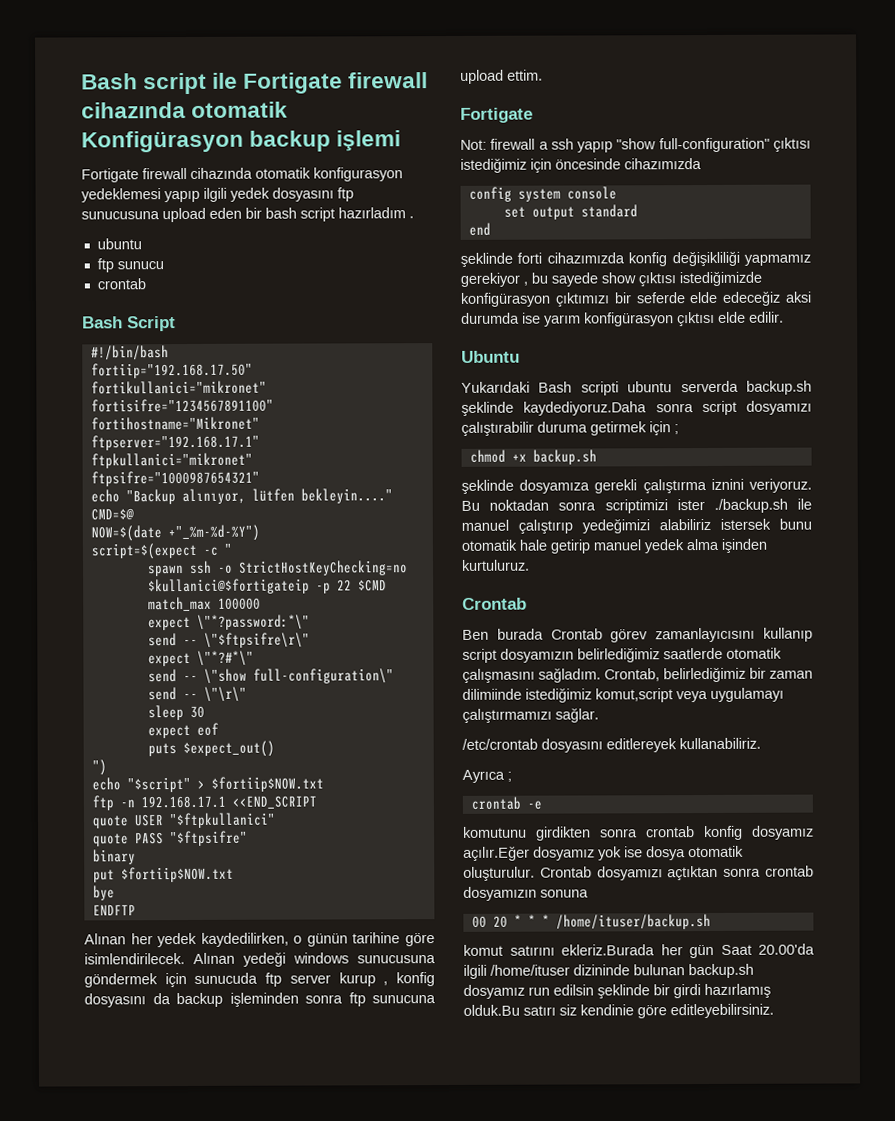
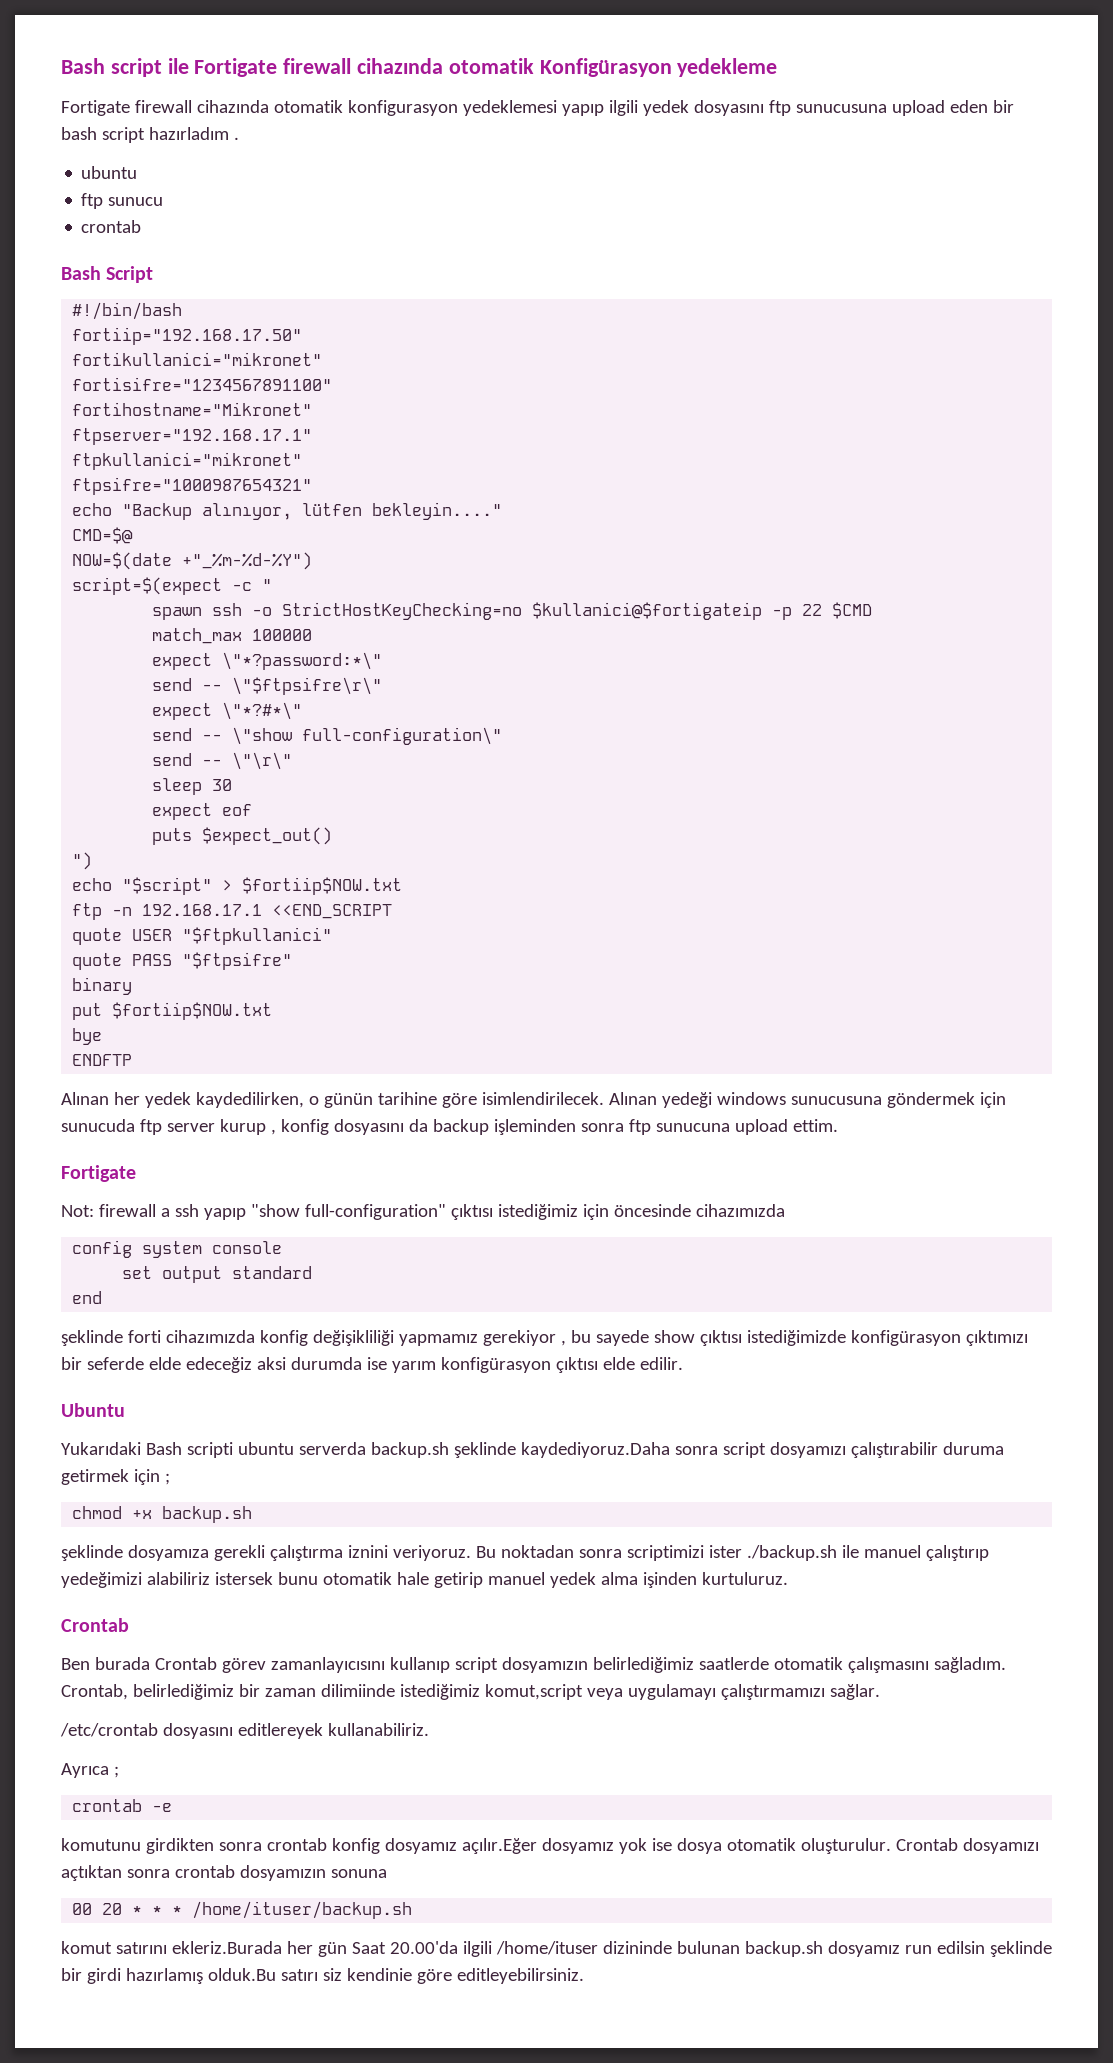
- Bash script ile Fortigate firewall cihazında otomatik Konfigürasyon backup işlemi
+ Bash script ile Fortigate firewall cihazında otomatik Konfigürasyon yedekleme

